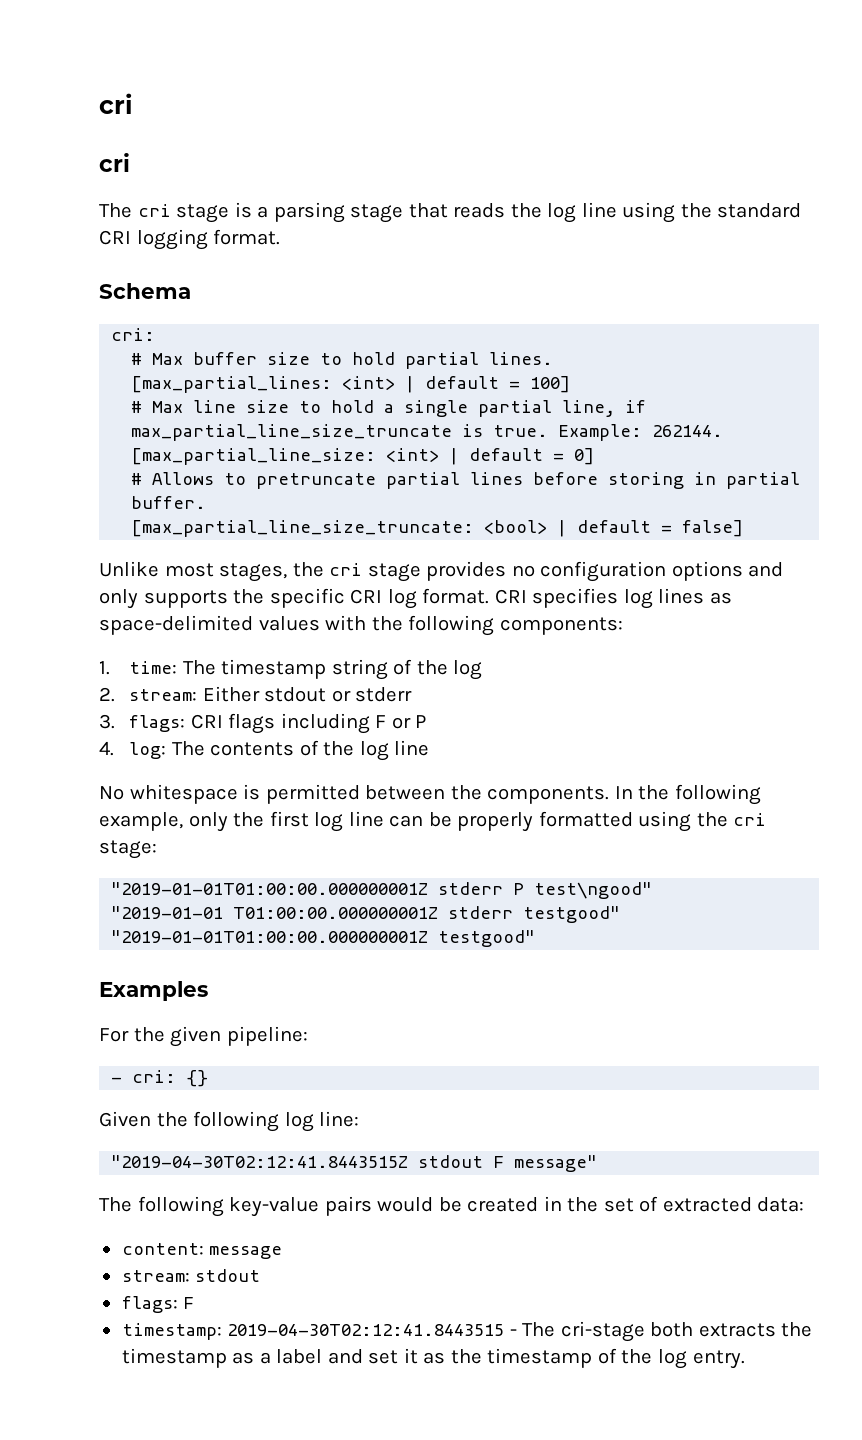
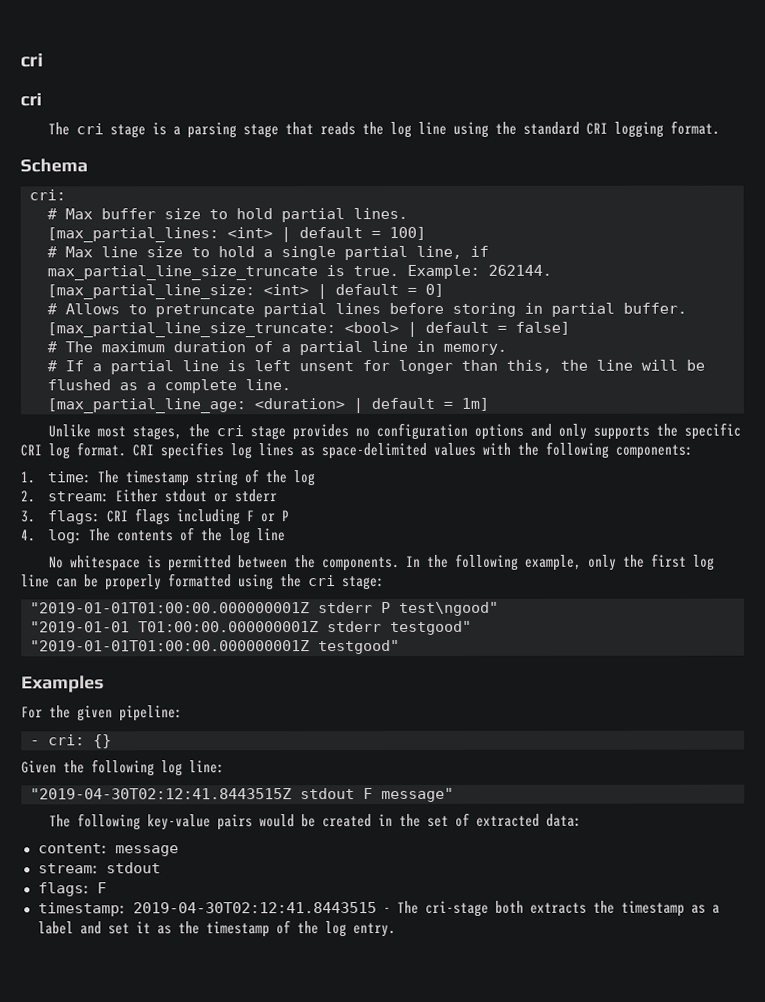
+ # The maximum duration of a partial line in memory.
+ # If a partial line is left unsent for longer than this, the line will be flushed as a complete line.
+ [max_partial_line_age: <duration> | default = 1m]

